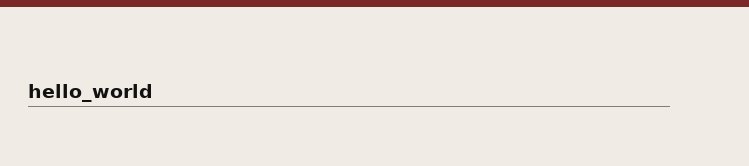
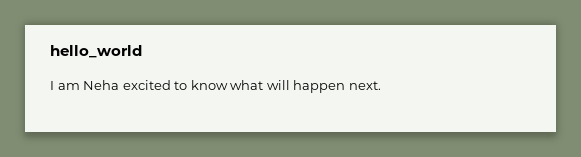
+ I am Neha excited to know what will happen next.

